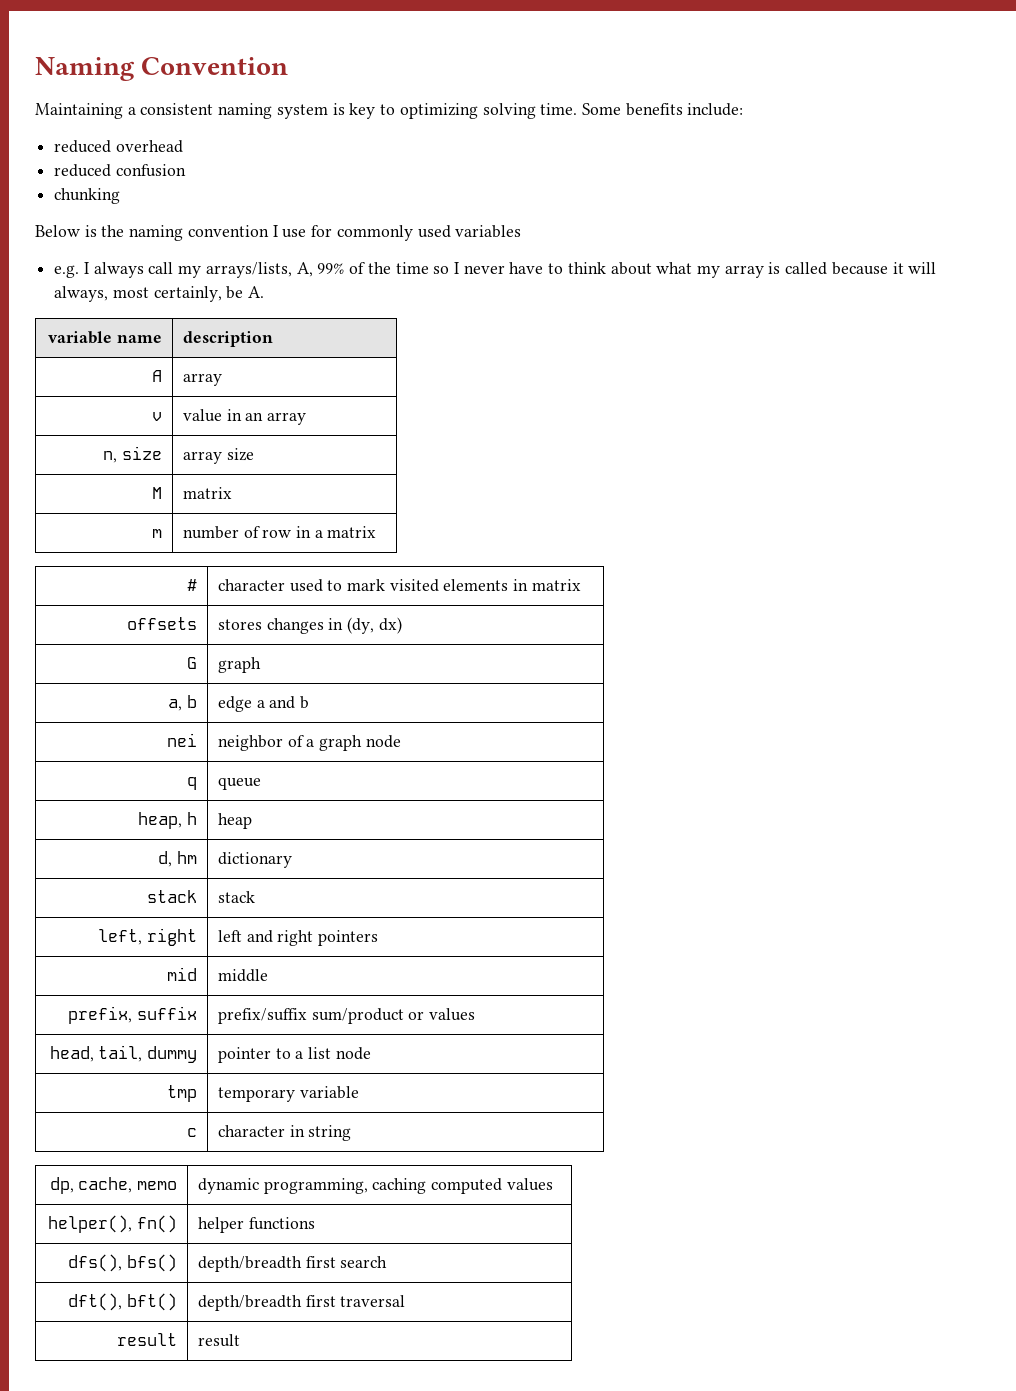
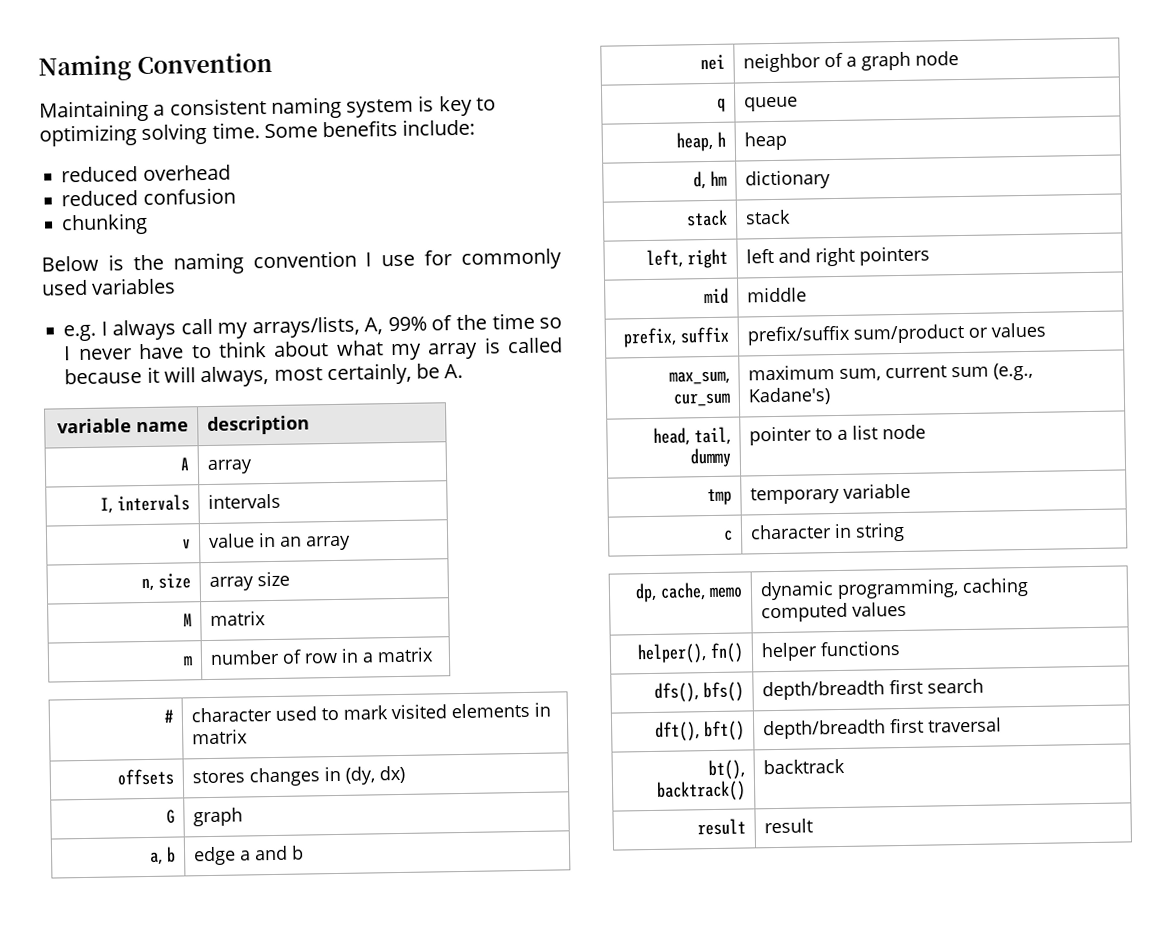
+ I, intervals | intervals
+ max_sum, cur_sum | maximum sum, current sum (e.g., Kadane's)
+ bt(), backtrack() | backtrack

